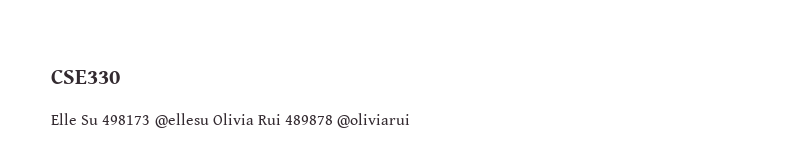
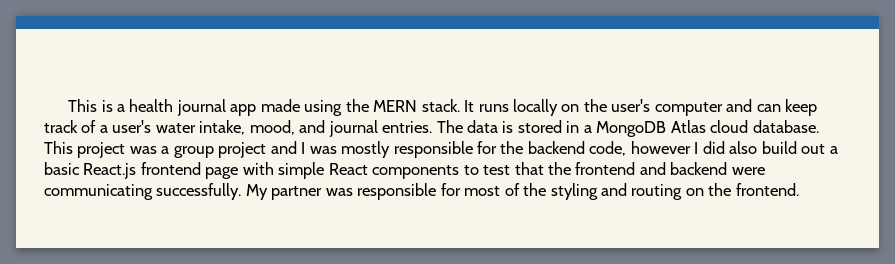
- CSE330
- Elle Su 498173 @ellesu Olivia Rui 489878 @oliviarui
+ This is a health journal app made using the MERN stack. It runs locally on the user's computer and can keep track of a user's water intake, mood, and journal entries. The data is stored in a MongoDB Atlas cloud database. This project was a group project and I was mostly responsible for the backend code, however I did also build out a basic React.js frontend page with simple React components to test that the frontend and backend were communicating successfully. My partner was responsible for most of the styling and routing on the frontend.

